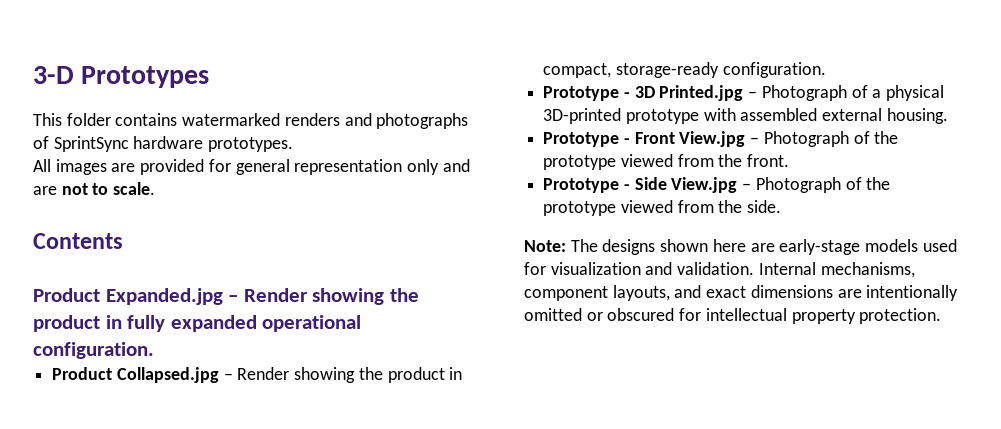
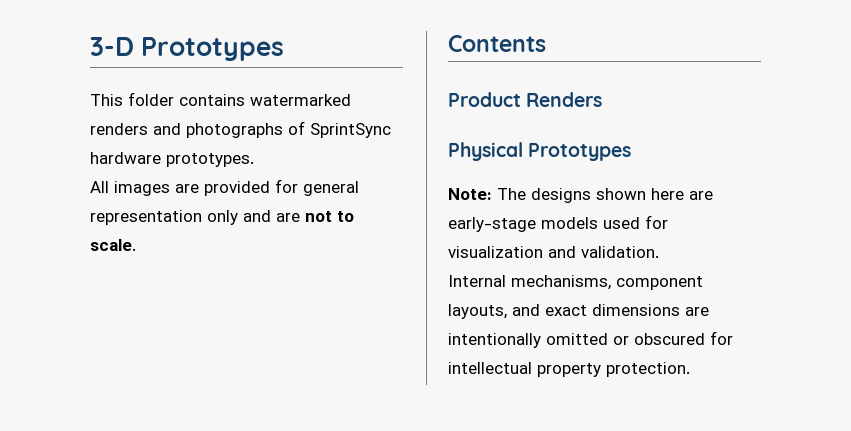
- Product Expanded.jpg – Render showing the product in fully expanded operational configuration.
- Product Collapsed.jpg – Render showing the product in compact, storage-ready configuration.
- Prototype - 3D Printed.jpg – Photograph of a physical 3D-printed prototype with assembled external housing.
- Prototype - Front View.jpg – Photograph of the prototype viewed from the front.
- Prototype - Side View.jpg – Photograph of the prototype viewed from the side.
+ Product Renders
+ Physical Prototypes
- Note: The designs shown here are early-stage models used for visualization and validation. Internal mechanisms, component layouts, and exact dimensions are intentionally omitted or obscured for intellectual property protection.
+ Note: The designs shown here are early-stage models used for visualization and validation.
+ Internal mechanisms, component layouts, and exact dimensions are intentionally omitted or obscured for intellectual property protection.

